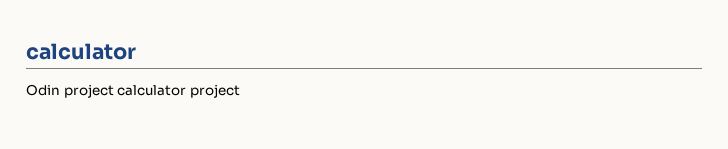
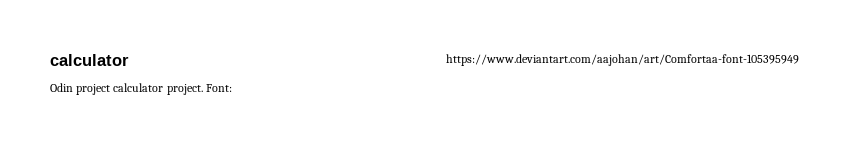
- Odin project calculator project
+ Odin project calculator project. Font: https://www.deviantart.com/aajohan/art/Comfortaa-font-105395949

